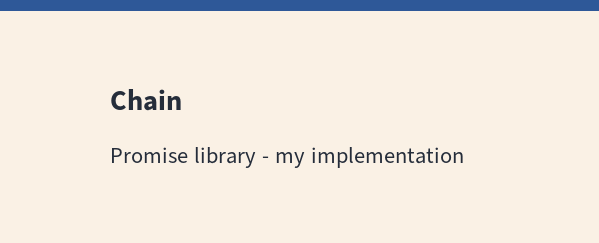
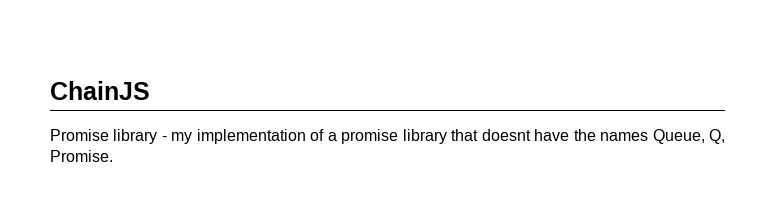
- Chain
+ ChainJS
- Promise library - my implementation
+ Promise library - my implementation of a promise library that doesnt have the names Queue, Q, Promise.

